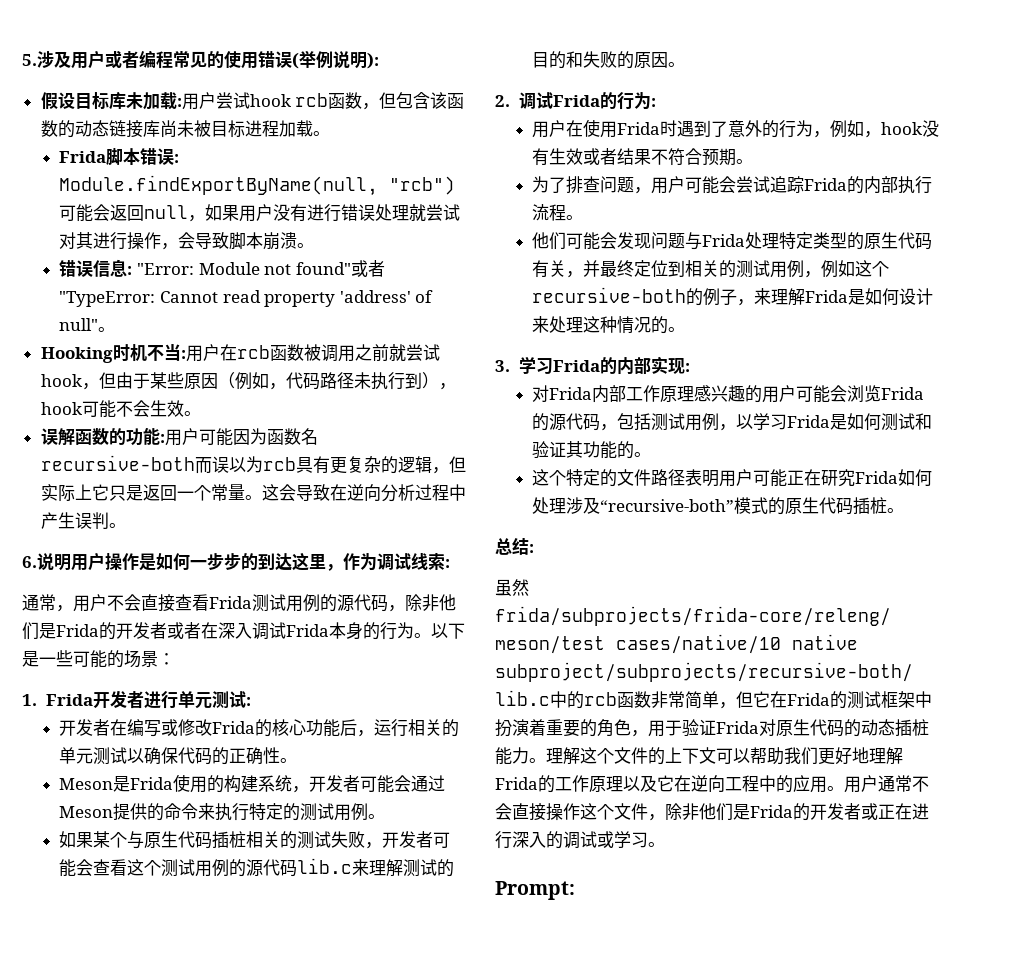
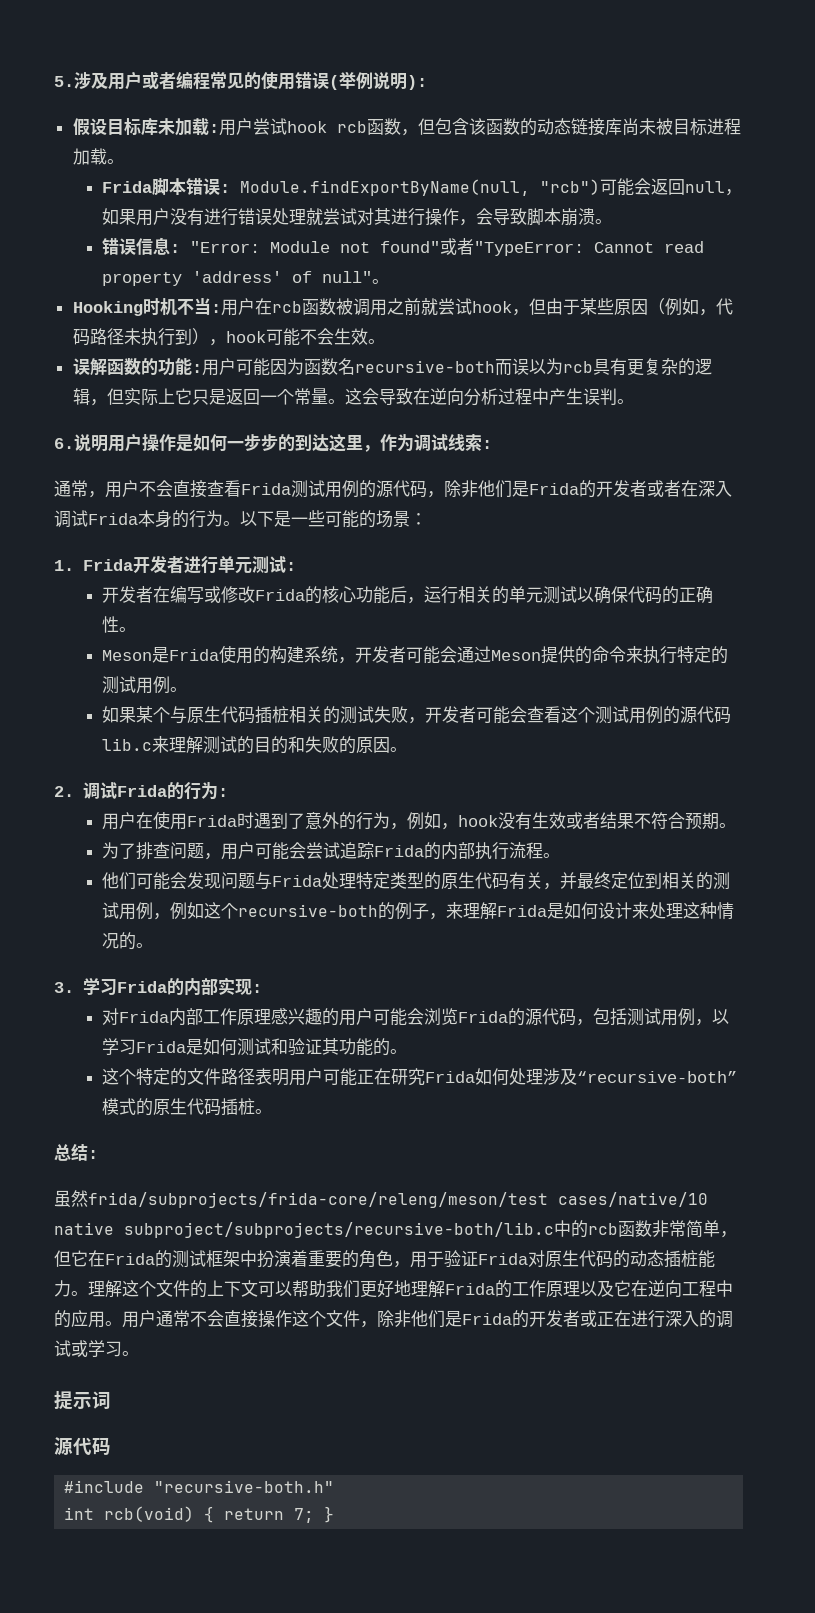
- Prompt:
+ 提示词
+ 源代码
+ #include "recursive-both.h"
+ int rcb(void) { return 7; }

